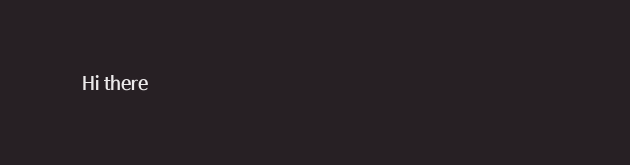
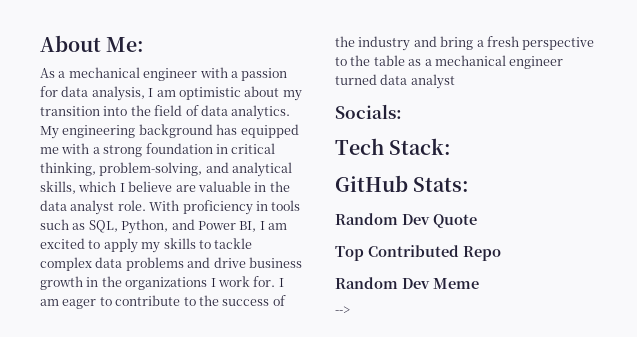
- Hi there
+ About Me:
+ As a mechanical engineer with a passion for data analysis, I am optimistic about my transition into the field of data analytics. My engineering background has equipped me with a strong foundation in critical thinking, problem-solving, and analytical skills, which I believe are valuable in the data analyst role. With proficiency in tools such as SQL, Python, and Power BI, I am excited to apply my skills to tackle complex data problems and drive business growth in the organizations I work for. I am eager to contribute to the success of the industry and bring a fresh perspective to the table as a mechanical engineer turned data analyst
+ Socials:
+ Tech Stack:
+ GitHub Stats:
+ Random Dev Quote
+ Top Contributed Repo
+ Random Dev Meme
+ -->

